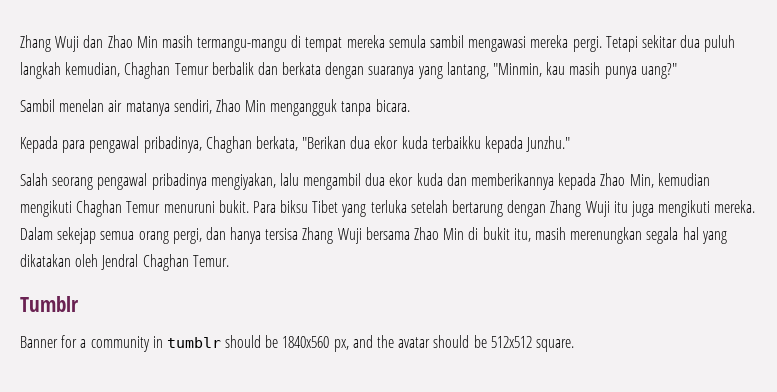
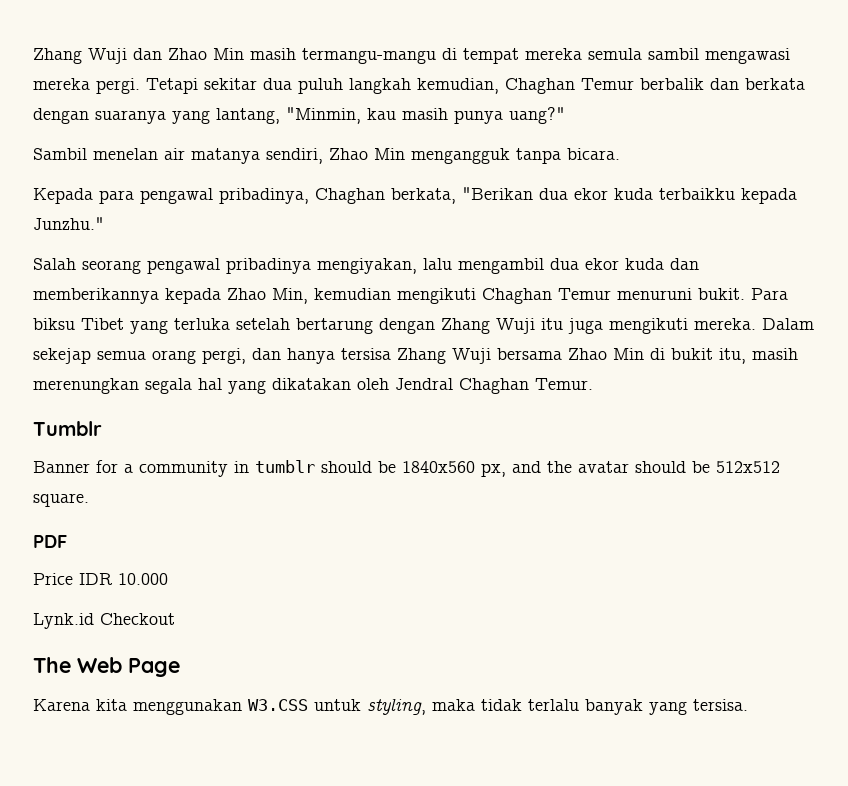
+ PDF
+ Price IDR 10.000
+ Lynk.id Checkout
+ The Web Page
+ Karena kita menggunakan W3.CSS untuk styling, maka tidak terlalu banyak yang tersisa.

